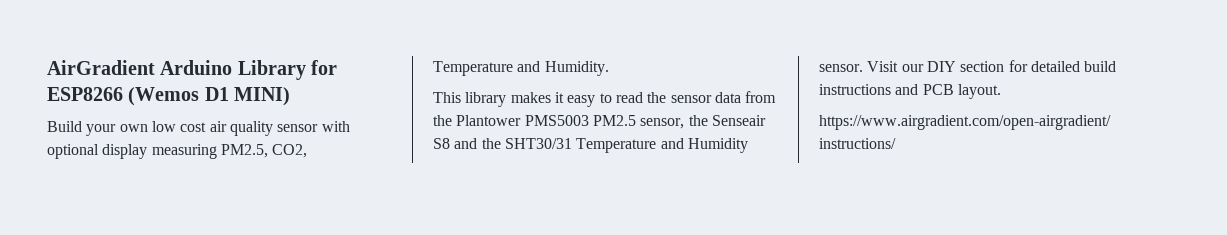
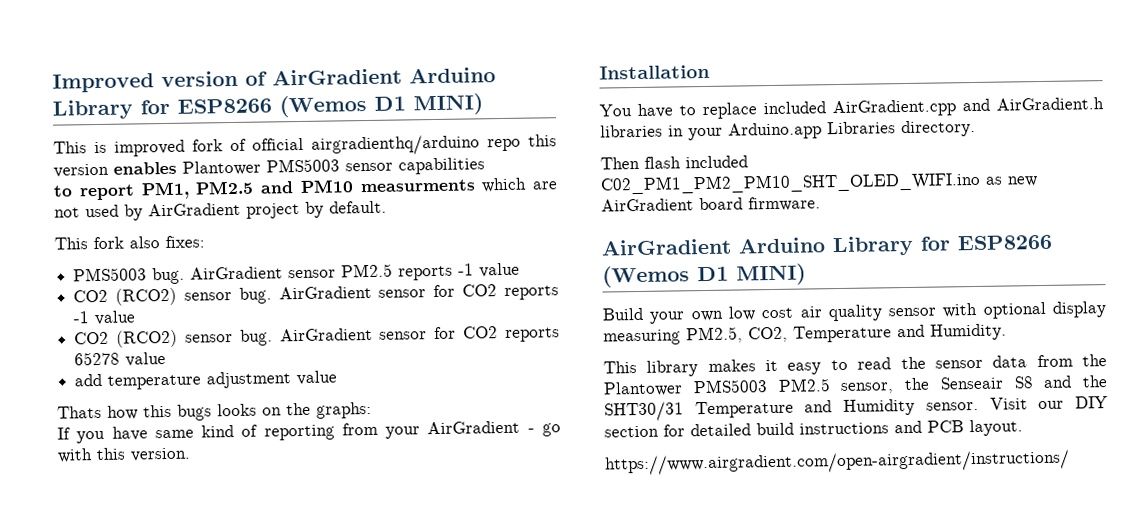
+ Improved version of AirGradient Arduino Library for ESP8266 (Wemos D1 MINI)
+ This is improved fork of official airgradienthq/arduino repo this version enables Plantower PMS5003 sensor capabilities
+ to report PM1, PM2.5 and PM10 measurments which are not used by AirGradient project by default.
+ This fork also fixes:
+ PMS5003 bug. AirGradient sensor PM2.5 reports -1 value
+ CO2 (RCO2) sensor bug. AirGradient sensor for CO2 reports -1 value
+ CO2 (RCO2) sensor bug. AirGradient sensor for CO2 reports 65278 value
+ add temperature adjustment value
+ Thats how this bugs looks on the graphs:
+ If you have same kind of reporting from your AirGradient - go with this version.
+ Installation
+ You have to replace included AirGradient.cpp and AirGradient.h libraries in your Arduino.app Libraries directory.
+ Then flash included C02_PM1_PM2_PM10_SHT_OLED_WIFI.ino as new AirGradient board firmware.

